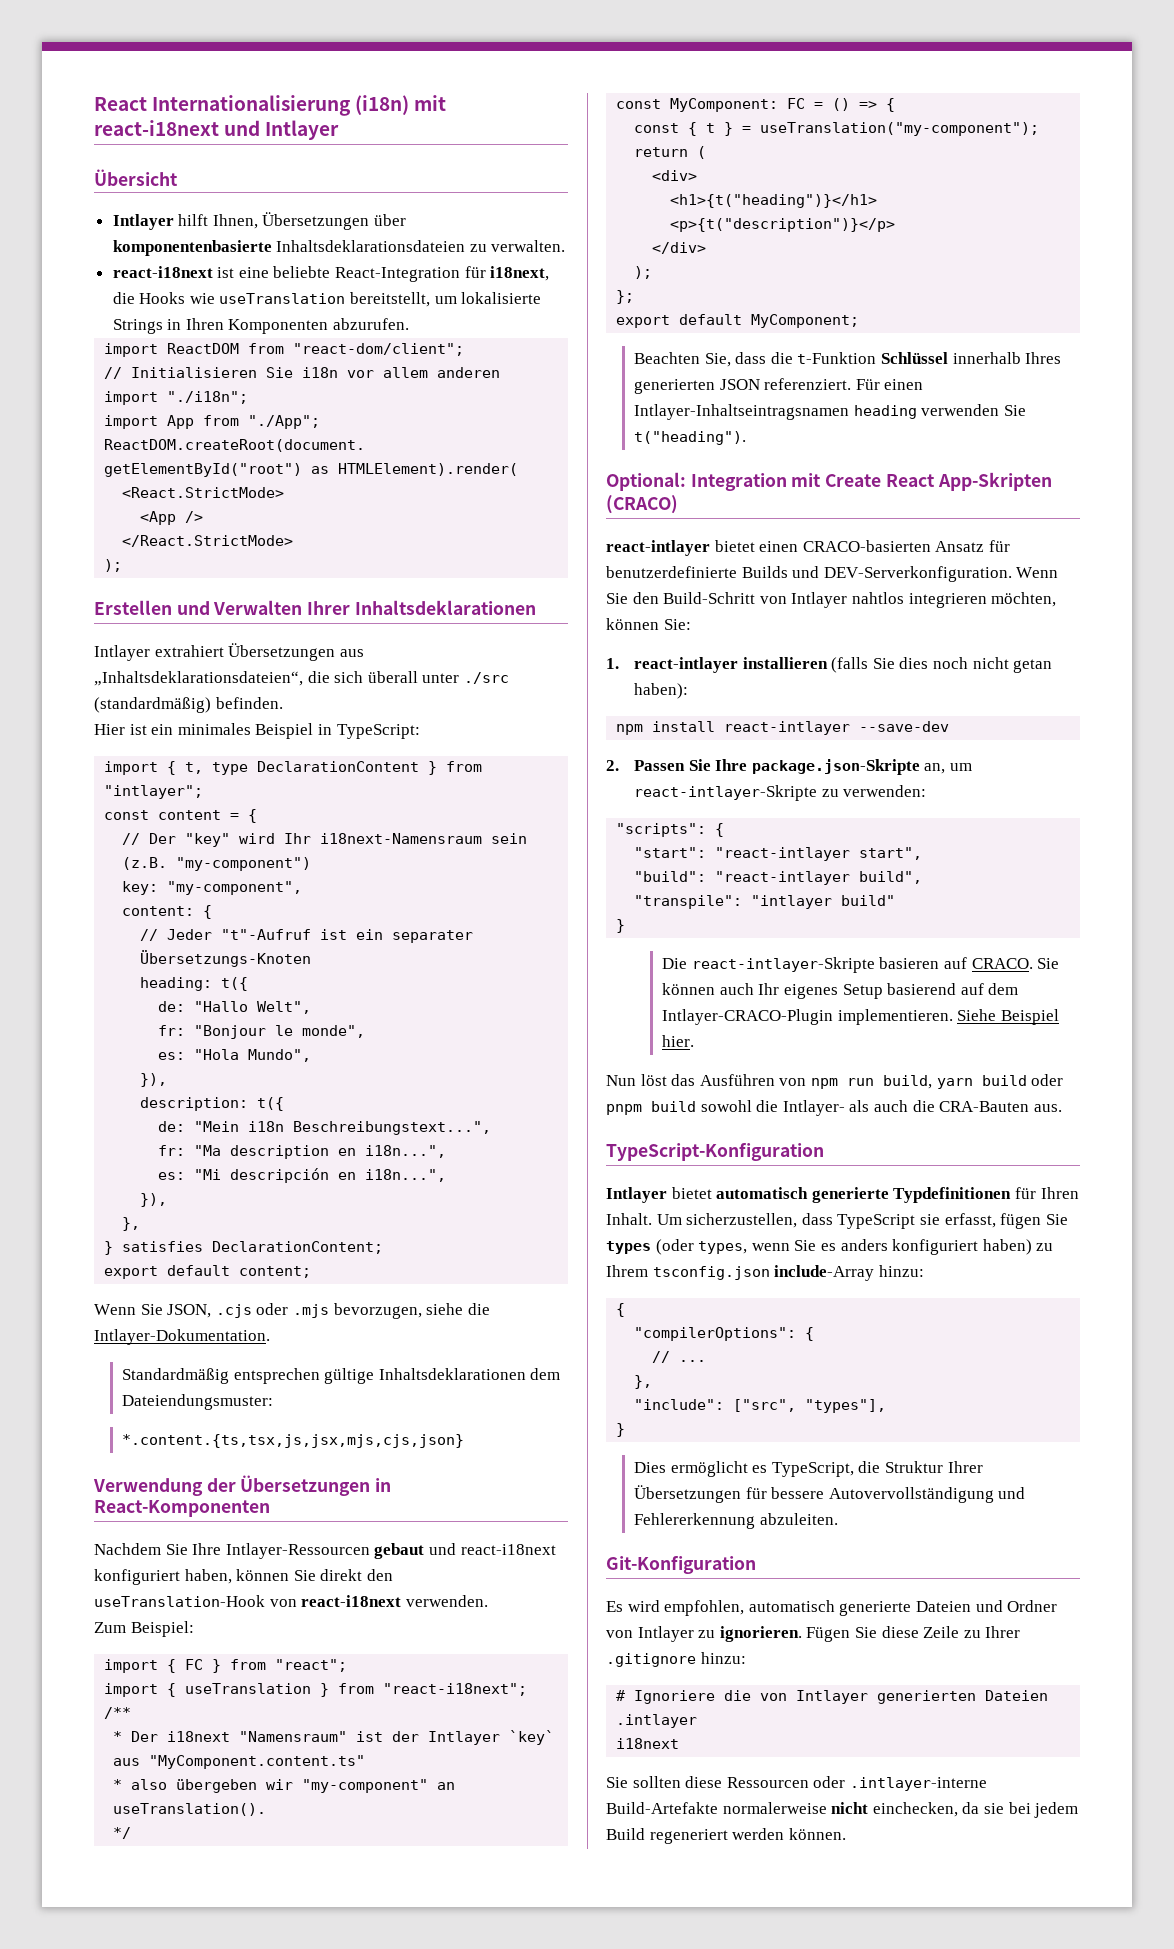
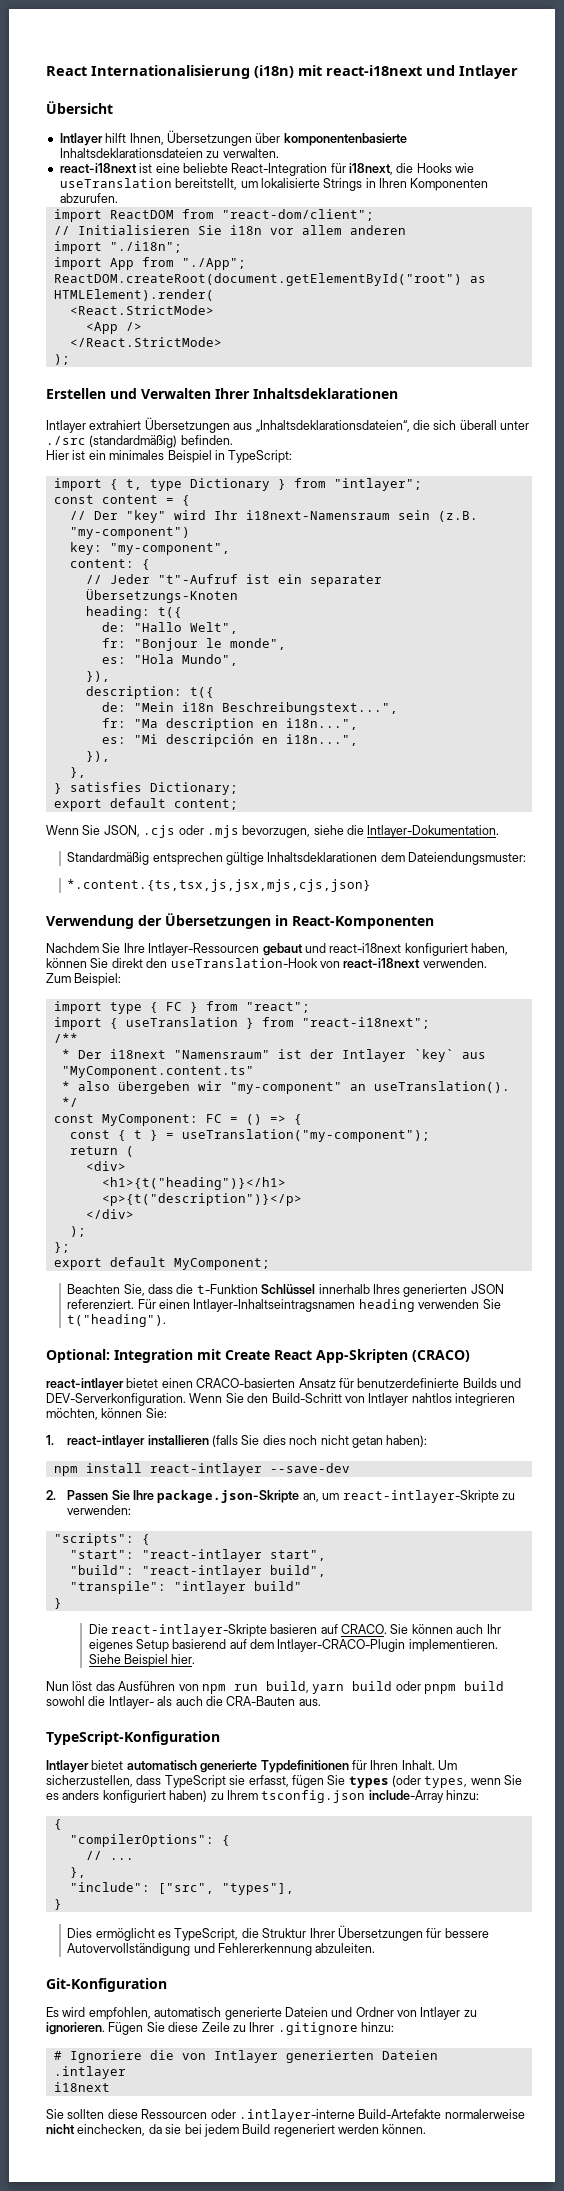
- import { t, type DeclarationContent } from "intlayer";
+ import { t, type Dictionary } from "intlayer";
- } satisfies DeclarationContent;
+ } satisfies Dictionary;
- import { FC } from "react";
+ import type { FC } from "react";

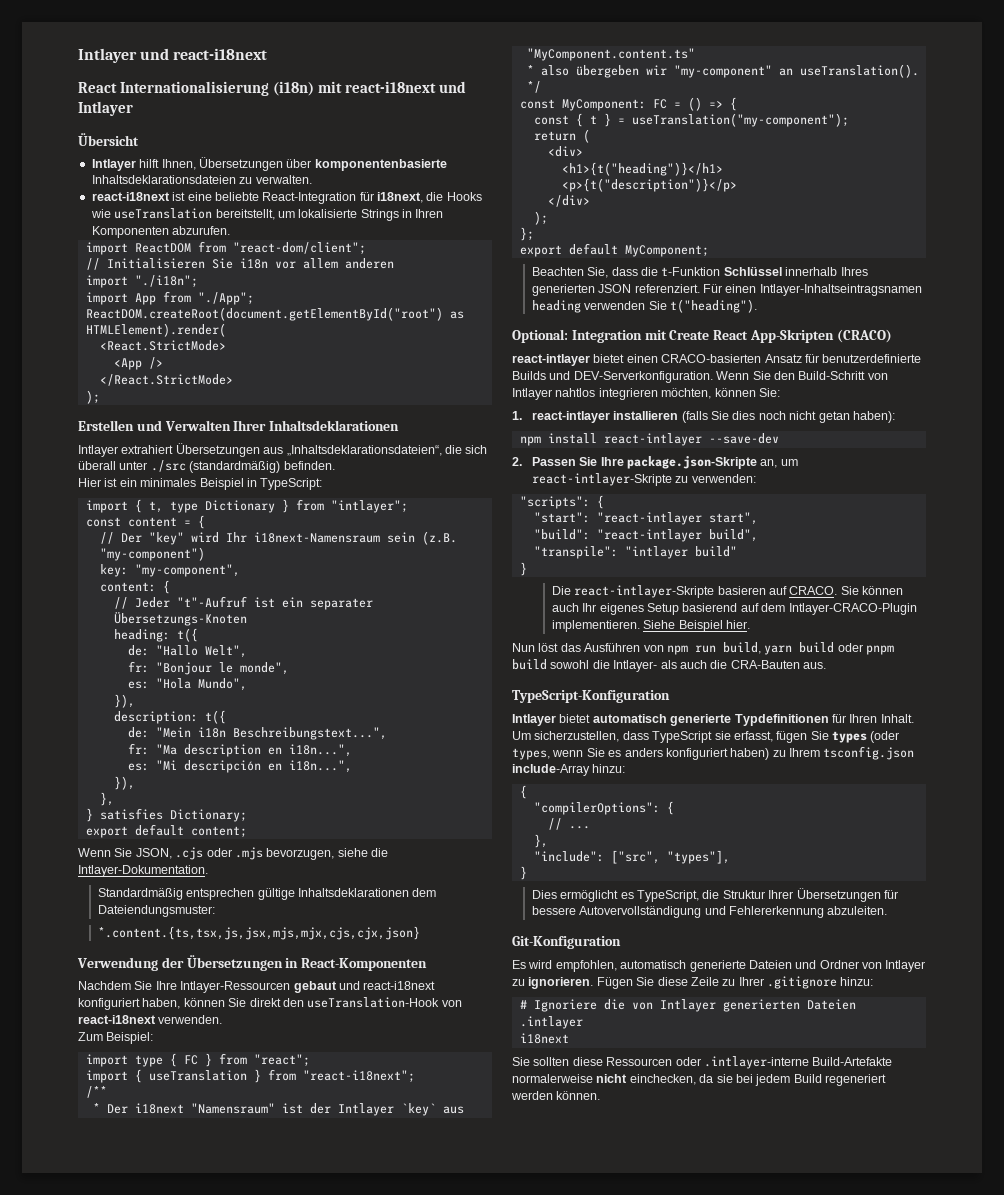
+ Intlayer und react-i18next
- *.content.{ts,tsx,js,jsx,mjs,cjs,json}
+ *.content.{ts,tsx,js,jsx,mjs,mjx,cjs,cjx,json}

